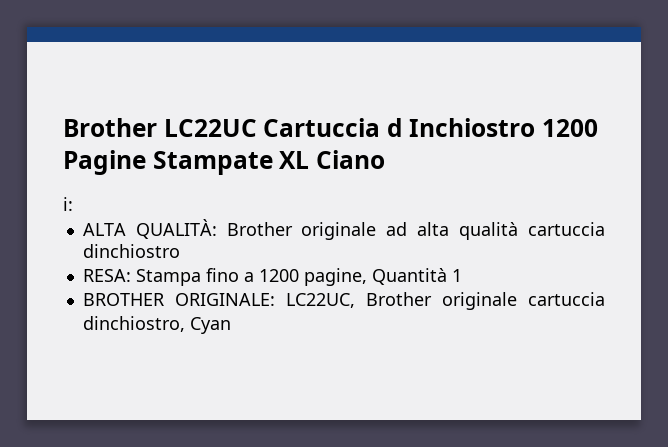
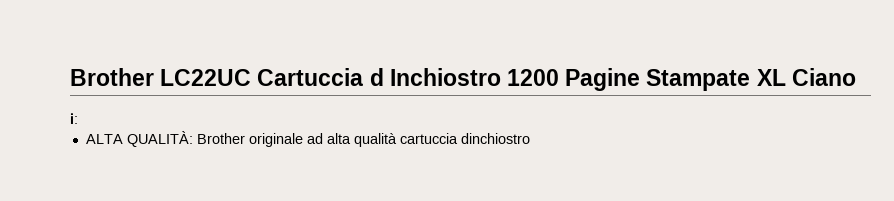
- RESA: Stampa fino a 1200 pagine, Quantità 1
- BROTHER ORIGINALE: LC22UC, Brother originale cartuccia dinchiostro, Cyan

